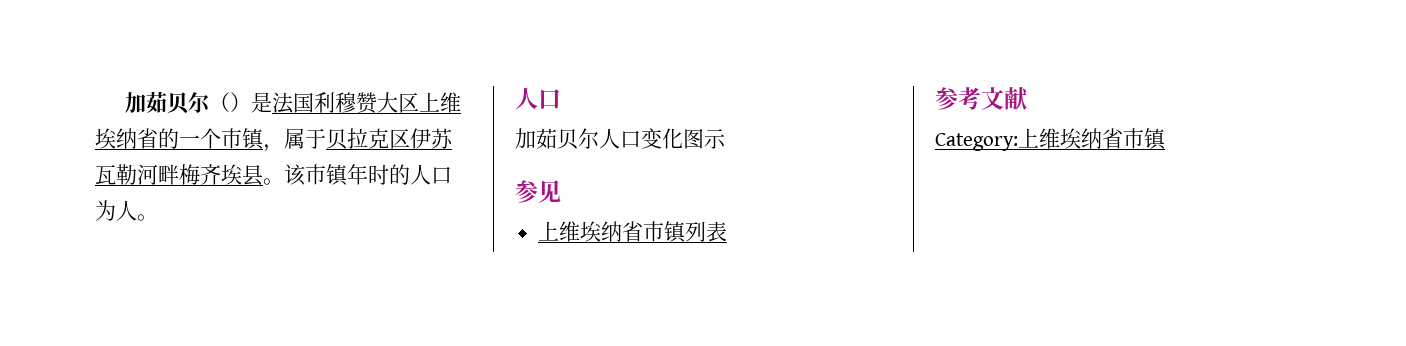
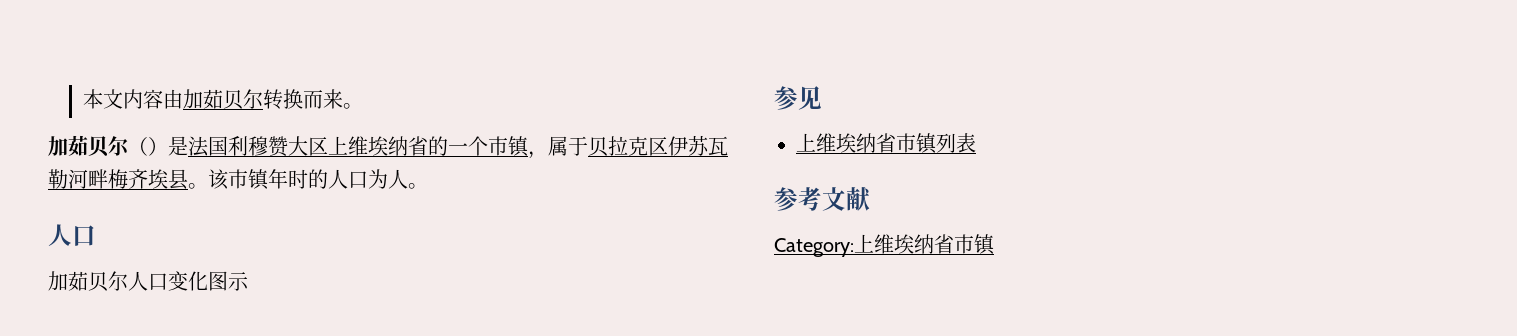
+ 本文内容由加茹贝尔转换而来。

